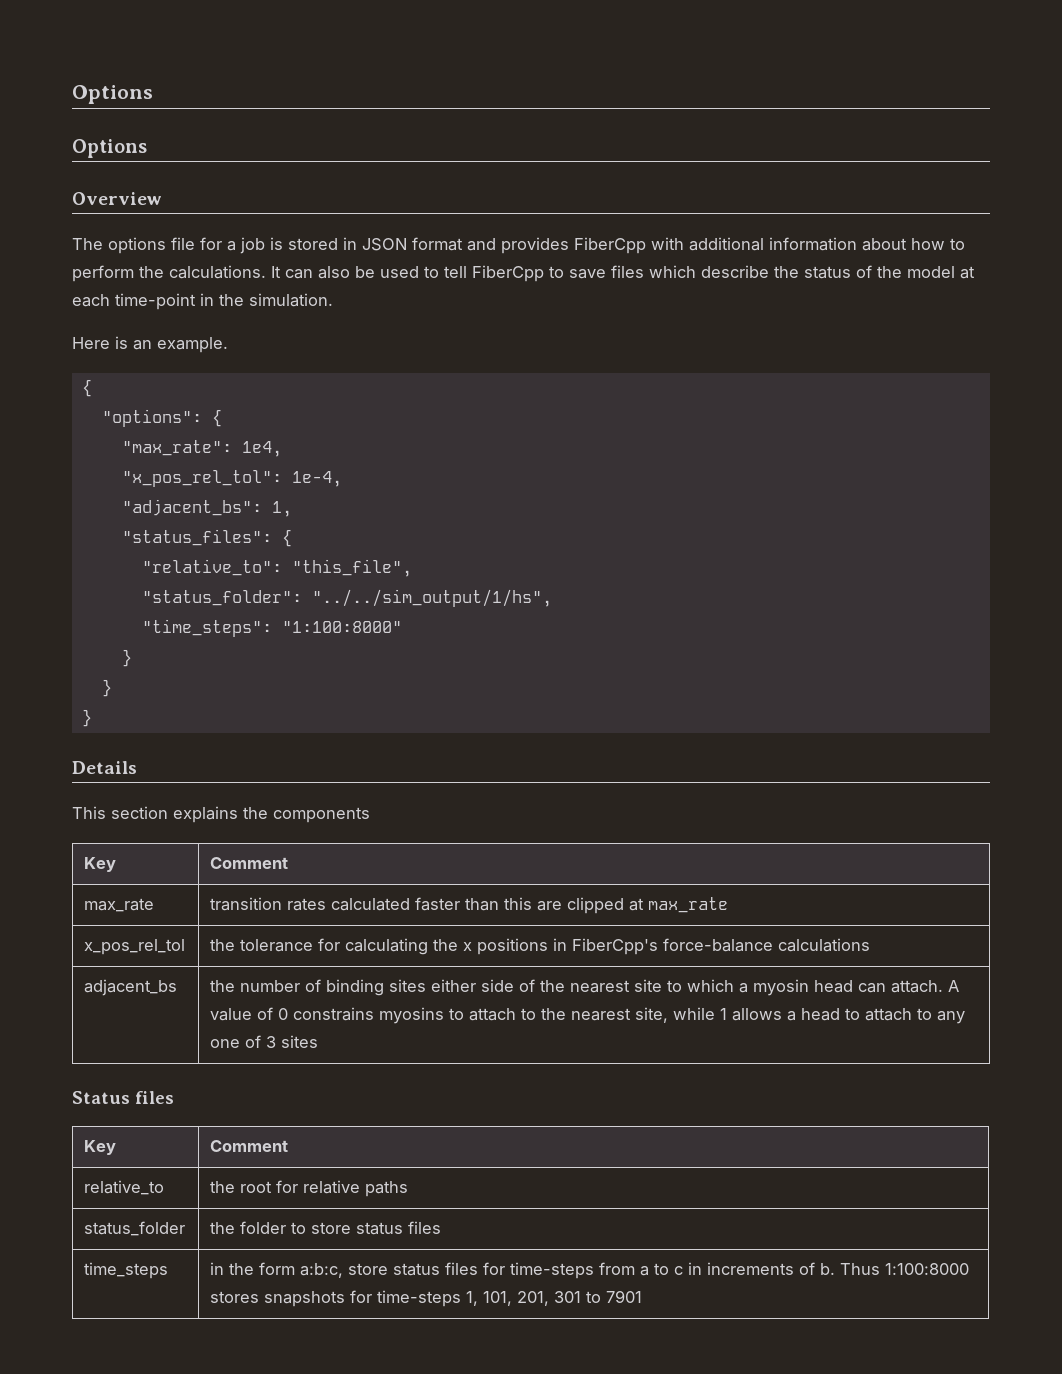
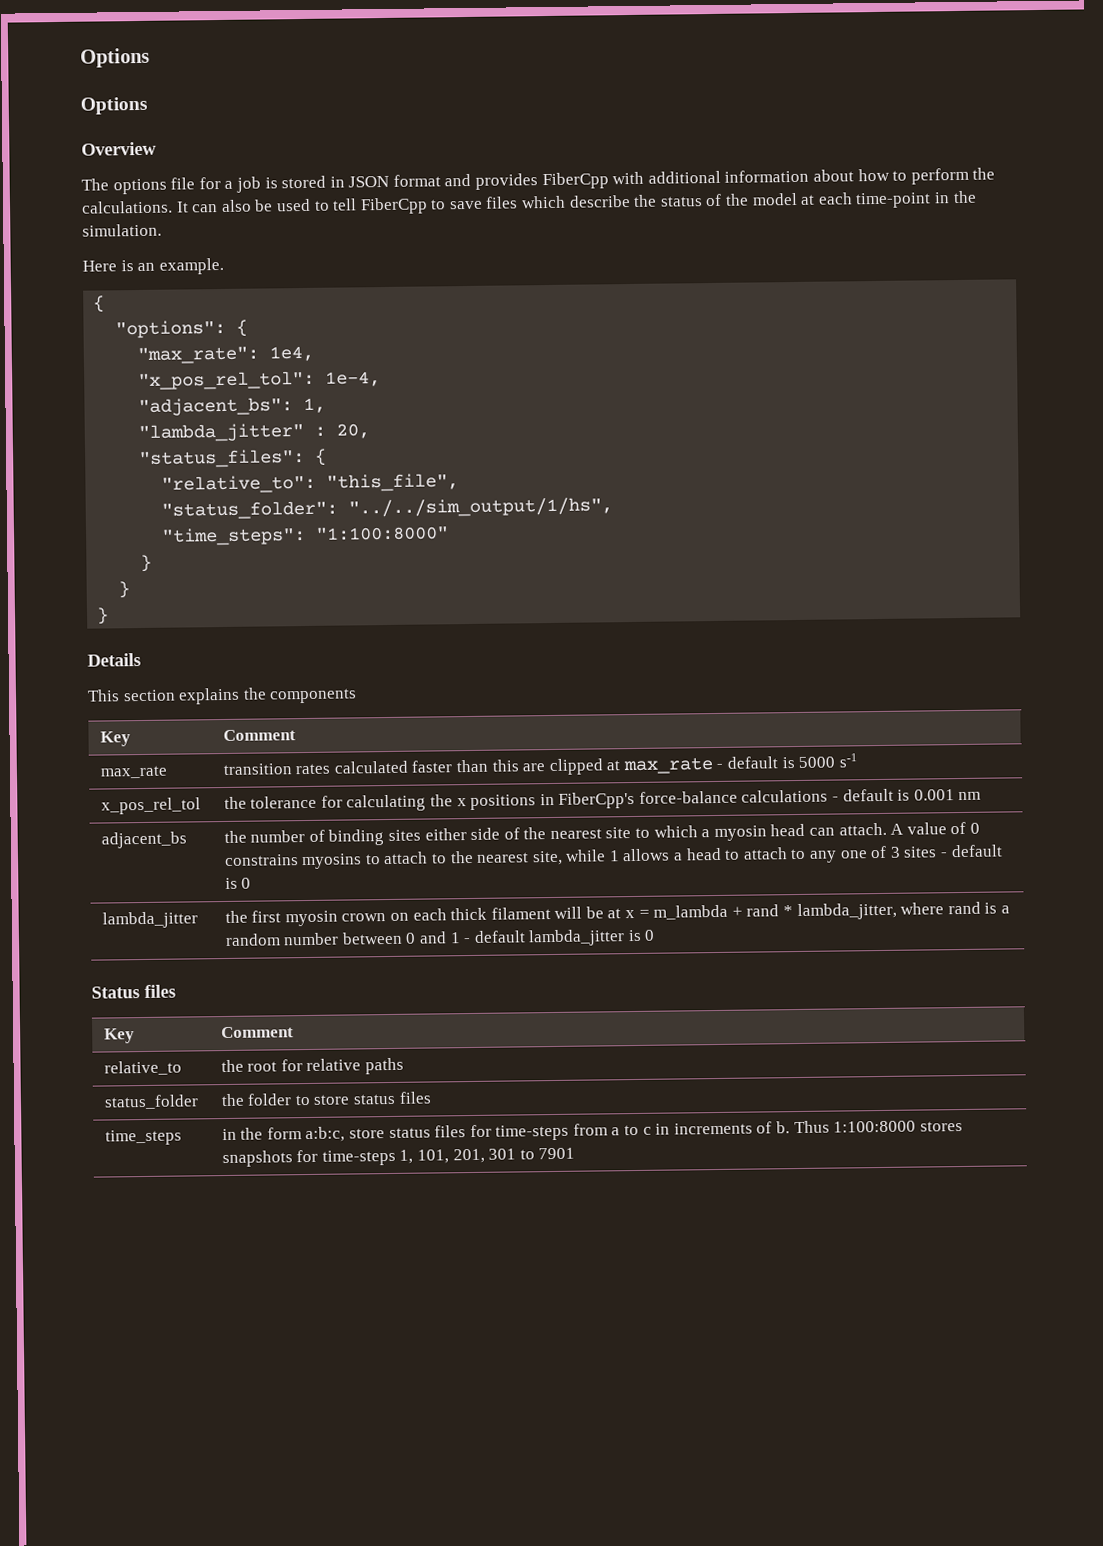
+ "lambda_jitter" : 20,
- max_rate | transition rates calculated faster than this are clipped at max_rate
+ max_rate | transition rates calculated faster than this are clipped at max_rate - default is 5000 s-1
- x_pos_rel_tol | the tolerance for calculating the x positions in FiberCpp's force-balance calculations
+ x_pos_rel_tol | the tolerance for calculating the x positions in FiberCpp's force-balance calculations - default is 0.001 nm
- A value of 0 constrains myosins to attach to the nearest site, while 1 allows a head to attach to any one of 3 sites
+ A value of 0 constrains myosins to attach to the nearest site, while 1 allows a head to attach to any one of 3 sites - default is 0
+ lambda_jitter | the first myosin crown on each thick filament will be at x = m_lambda + rand * lambda_jitter, where rand is a random number between 0 and 1 - default lambda_jitter is 0

